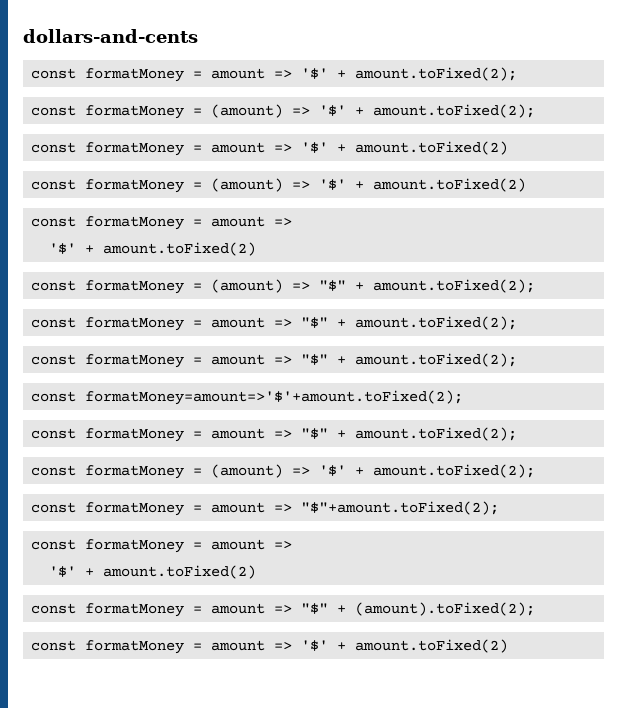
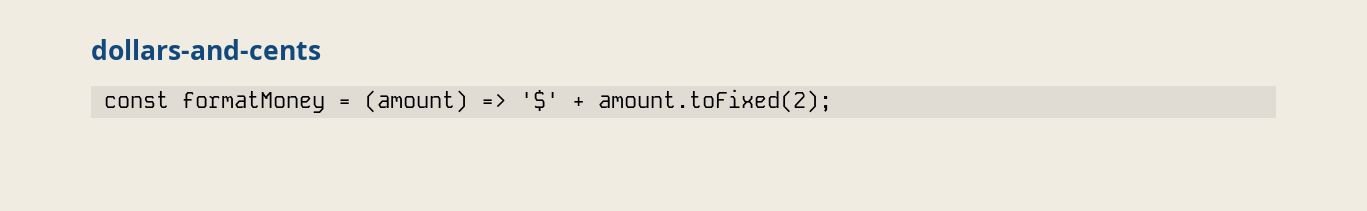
- const formatMoney = amount => '$' + amount.toFixed(2);
  const formatMoney = (amount) => '$' + amount.toFixed(2);
- const formatMoney = amount => '$' + amount.toFixed(2)
- const formatMoney = (amount) => '$' + amount.toFixed(2)
- const formatMoney = amount =>
- '$' + amount.toFixed(2)
- const formatMoney = (amount) => "$" + amount.toFixed(2);
- const formatMoney = amount => "$" + amount.toFixed(2);
- const formatMoney = amount => "$" + amount.toFixed(2);
- const formatMoney=amount=>'$'+amount.toFixed(2);
- const formatMoney = amount => "$" + amount.toFixed(2);
- const formatMoney = (amount) => '$' + amount.toFixed(2);
- const formatMoney = amount => "$"+amount.toFixed(2);
- const formatMoney = amount =>
- '$' + amount.toFixed(2)
- const formatMoney = amount => "$" + (amount).toFixed(2);
- const formatMoney = amount => '$' + amount.toFixed(2)

